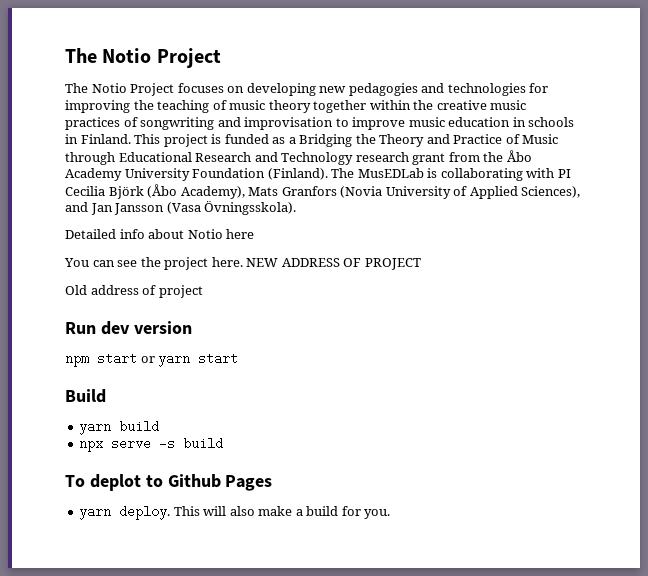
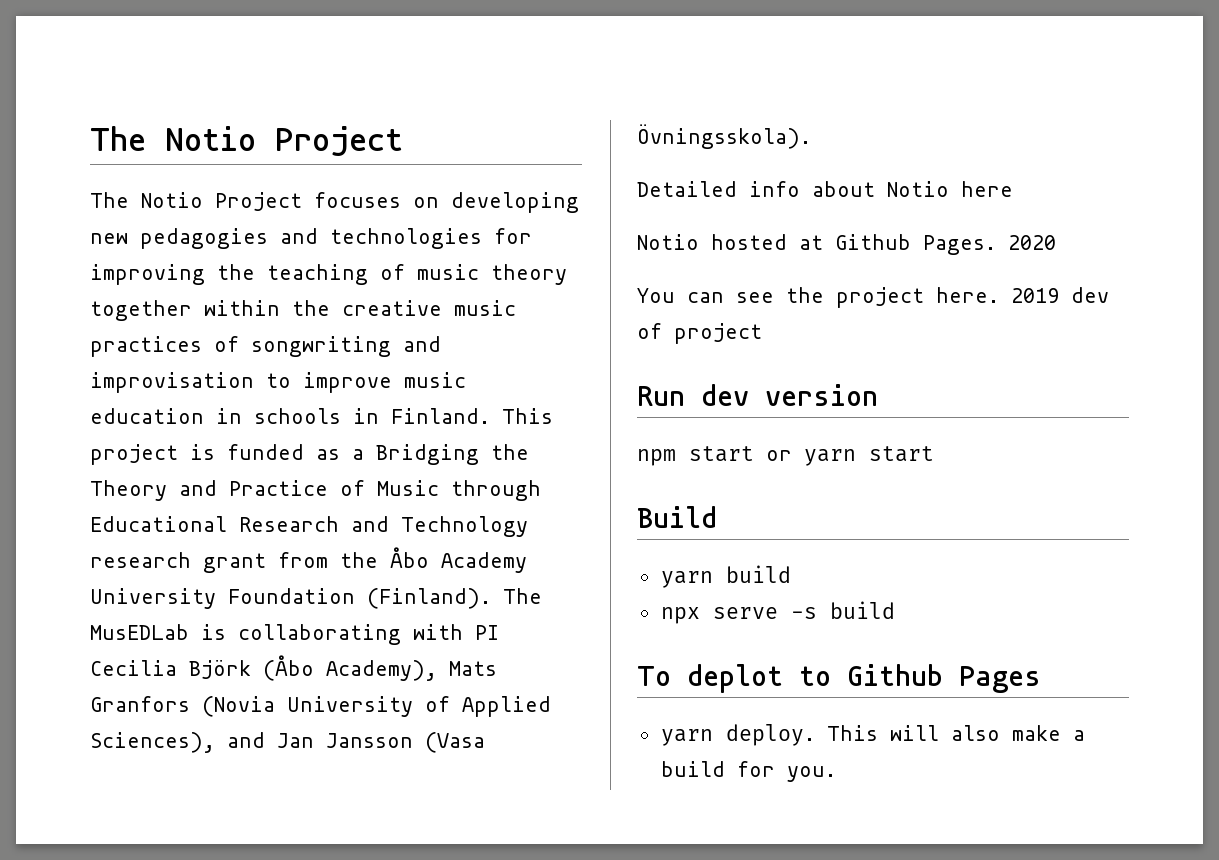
+ Notio hosted at Github Pages. 2020
- NEW ADDRESS OF PROJECT
- Old address of project
+ 2019 dev of project

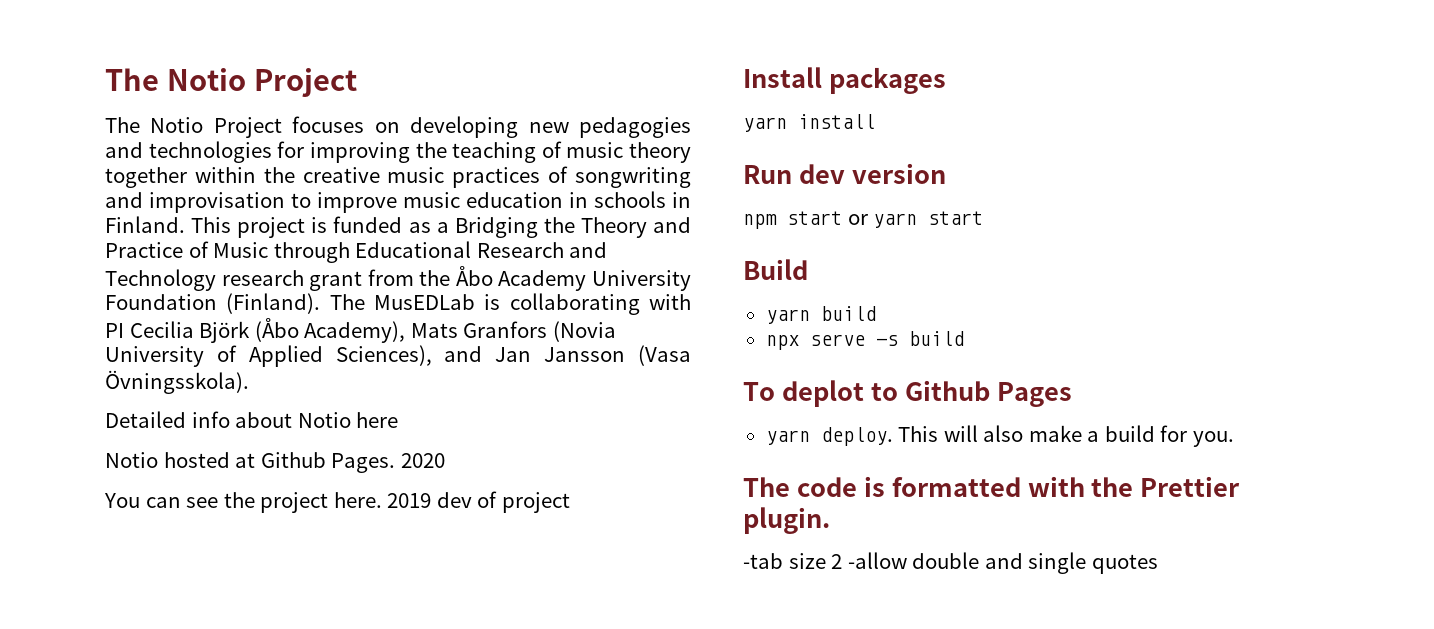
+ Install packages
+ yarn install
+ The code is formatted with the Prettier plugin.
+ -tab size 2 -allow double and single quotes

